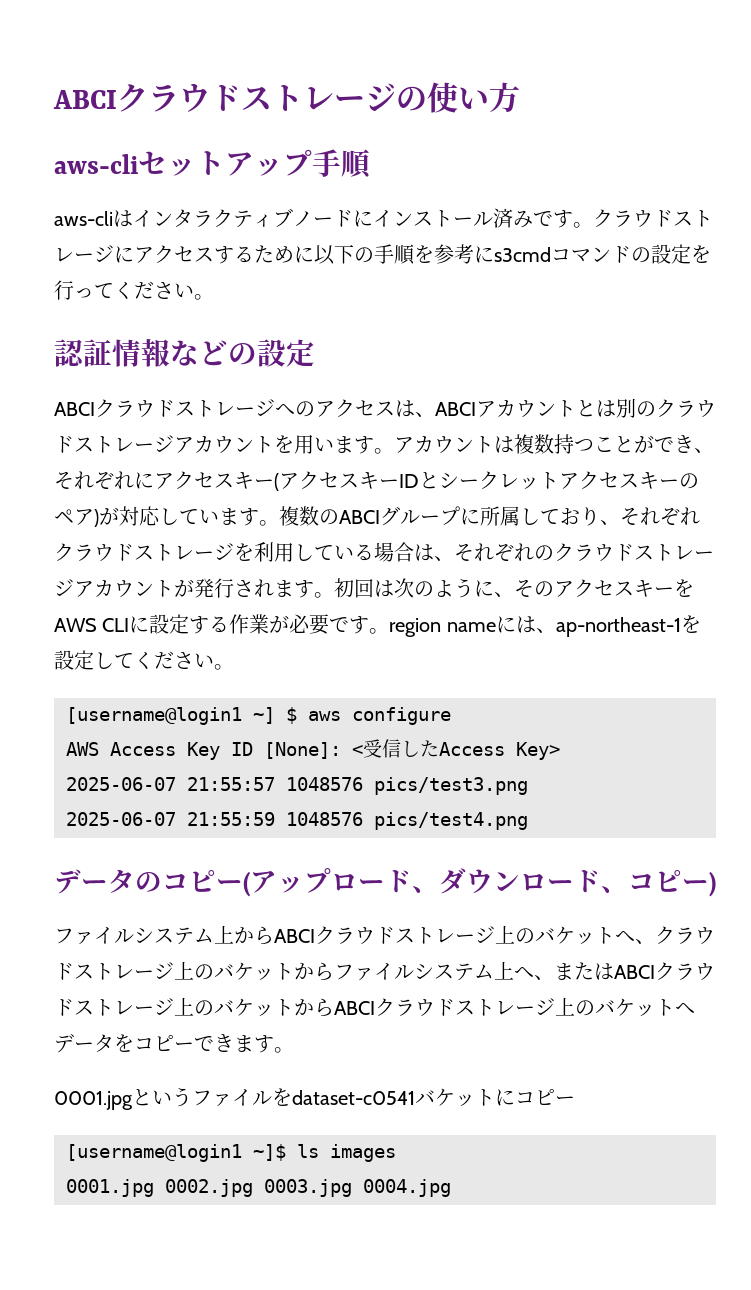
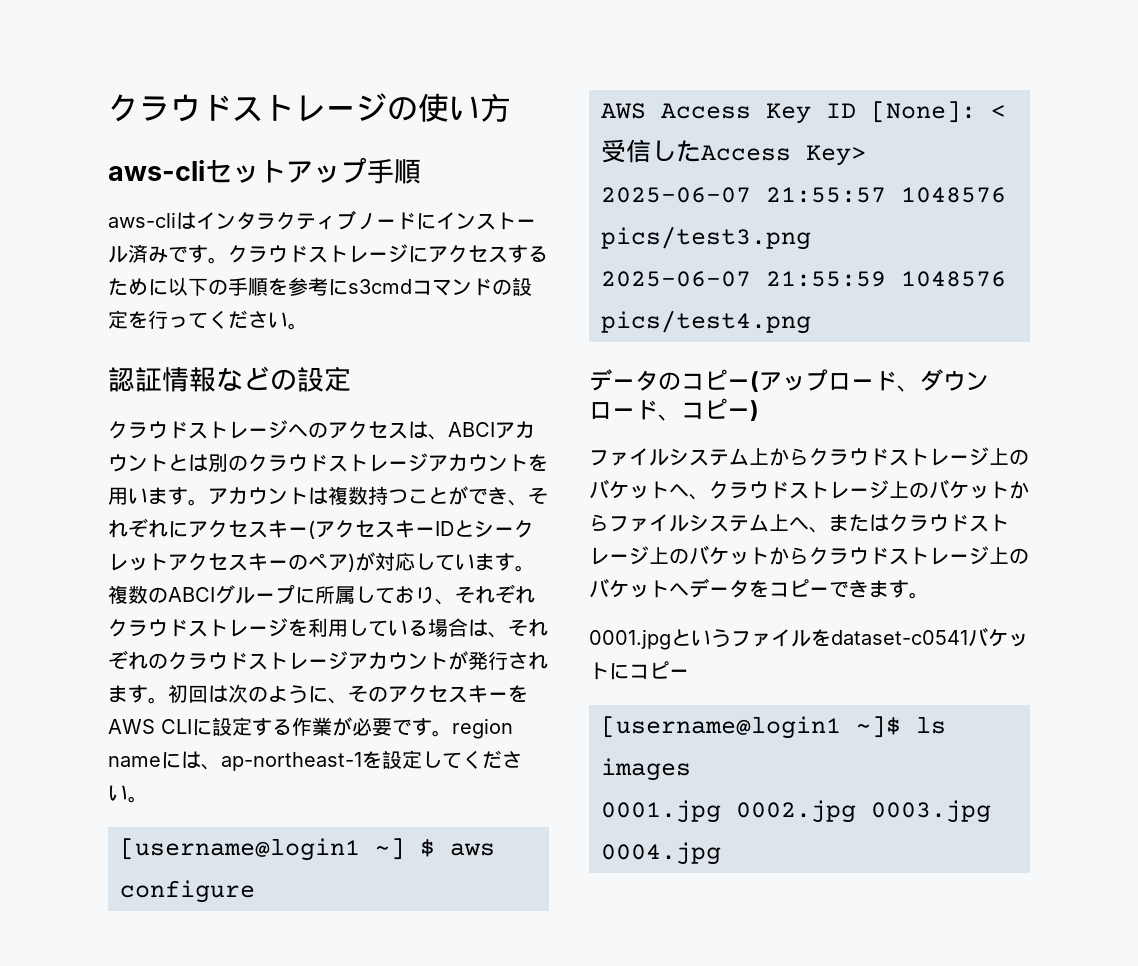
- ABCIクラウドストレージの使い方
+ クラウドストレージの使い方
- ABCIクラウドストレージへのアクセスは、ABCIアカウントとは別のクラウドストレージアカウントを用います。
+ クラウドストレージへのアクセスは、ABCIアカウントとは別のクラウドストレージアカウントを用います。
- ファイルシステム上からABCIクラウドストレージ上のバケットへ、クラウドストレージ上のバケットからファイルシステム上へ、またはABCIクラウドストレージ上のバケットからABCIクラウドストレージ上のバケットへデータをコピーできます。
+ ファイルシステム上からクラウドストレージ上のバケットへ、クラウドストレージ上のバケットからファイルシステム上へ、またはクラウドストレージ上のバケットからクラウドストレージ上のバケットへデータをコピーできます。

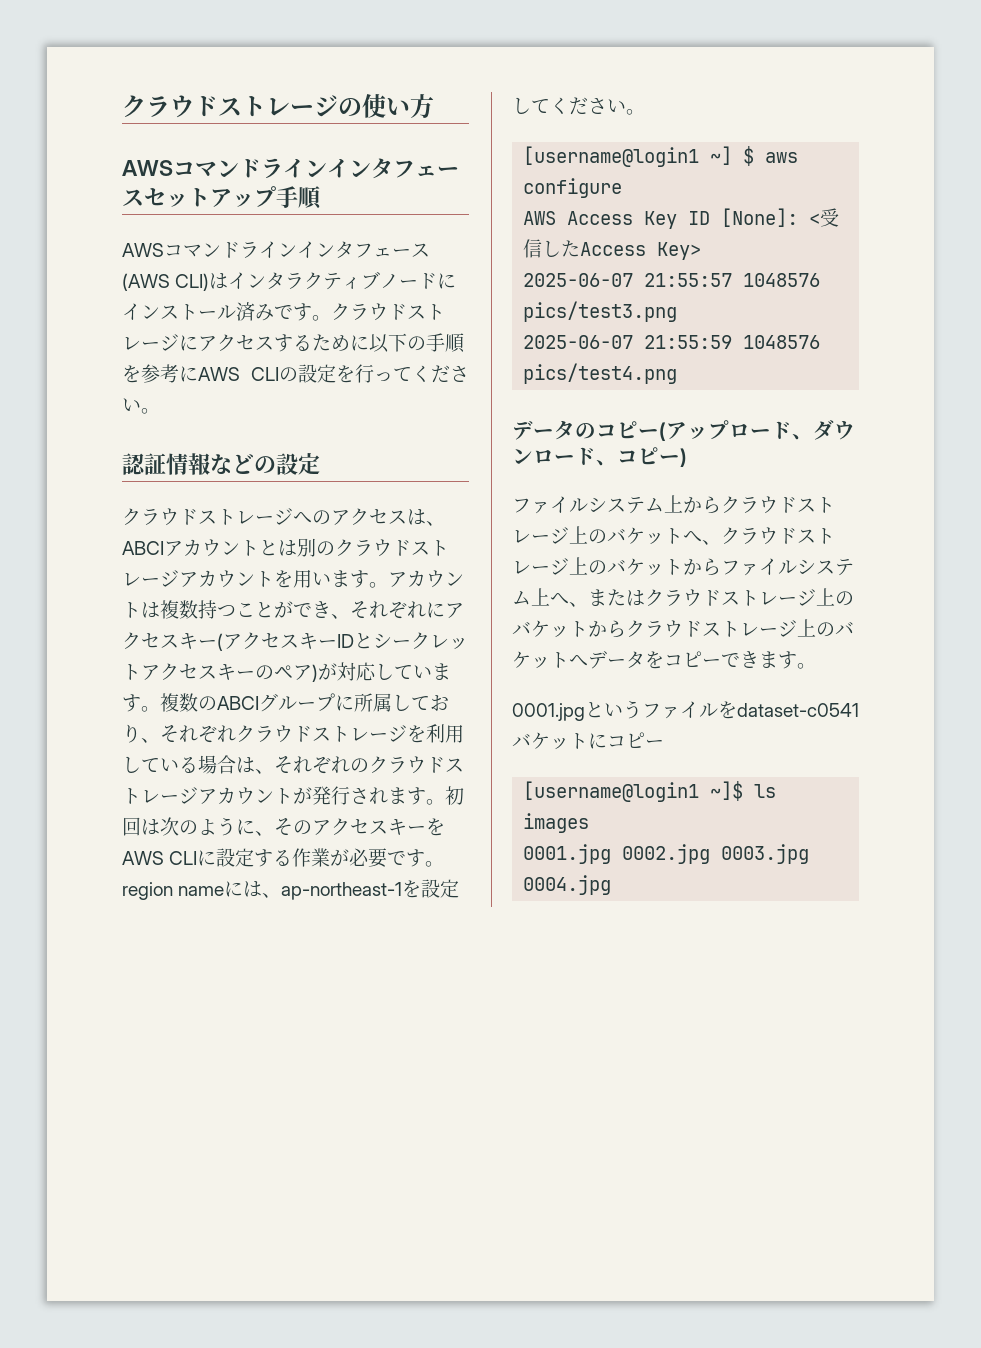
- aws-cliセットアップ手順
- aws-cliはインタラクティブノードにインストール済みです。
+ AWSコマンドラインインタフェースセットアップ手順
+ AWSコマンドラインインタフェース(AWS CLI)はインタラクティブノードにインストール済みです。
- クラウドストレージにアクセスするために以下の手順を参考にs3cmdコマンドの設定を行ってください。
+ クラウドストレージにアクセスするために以下の手順を参考にAWS CLIの設定を行ってください。

